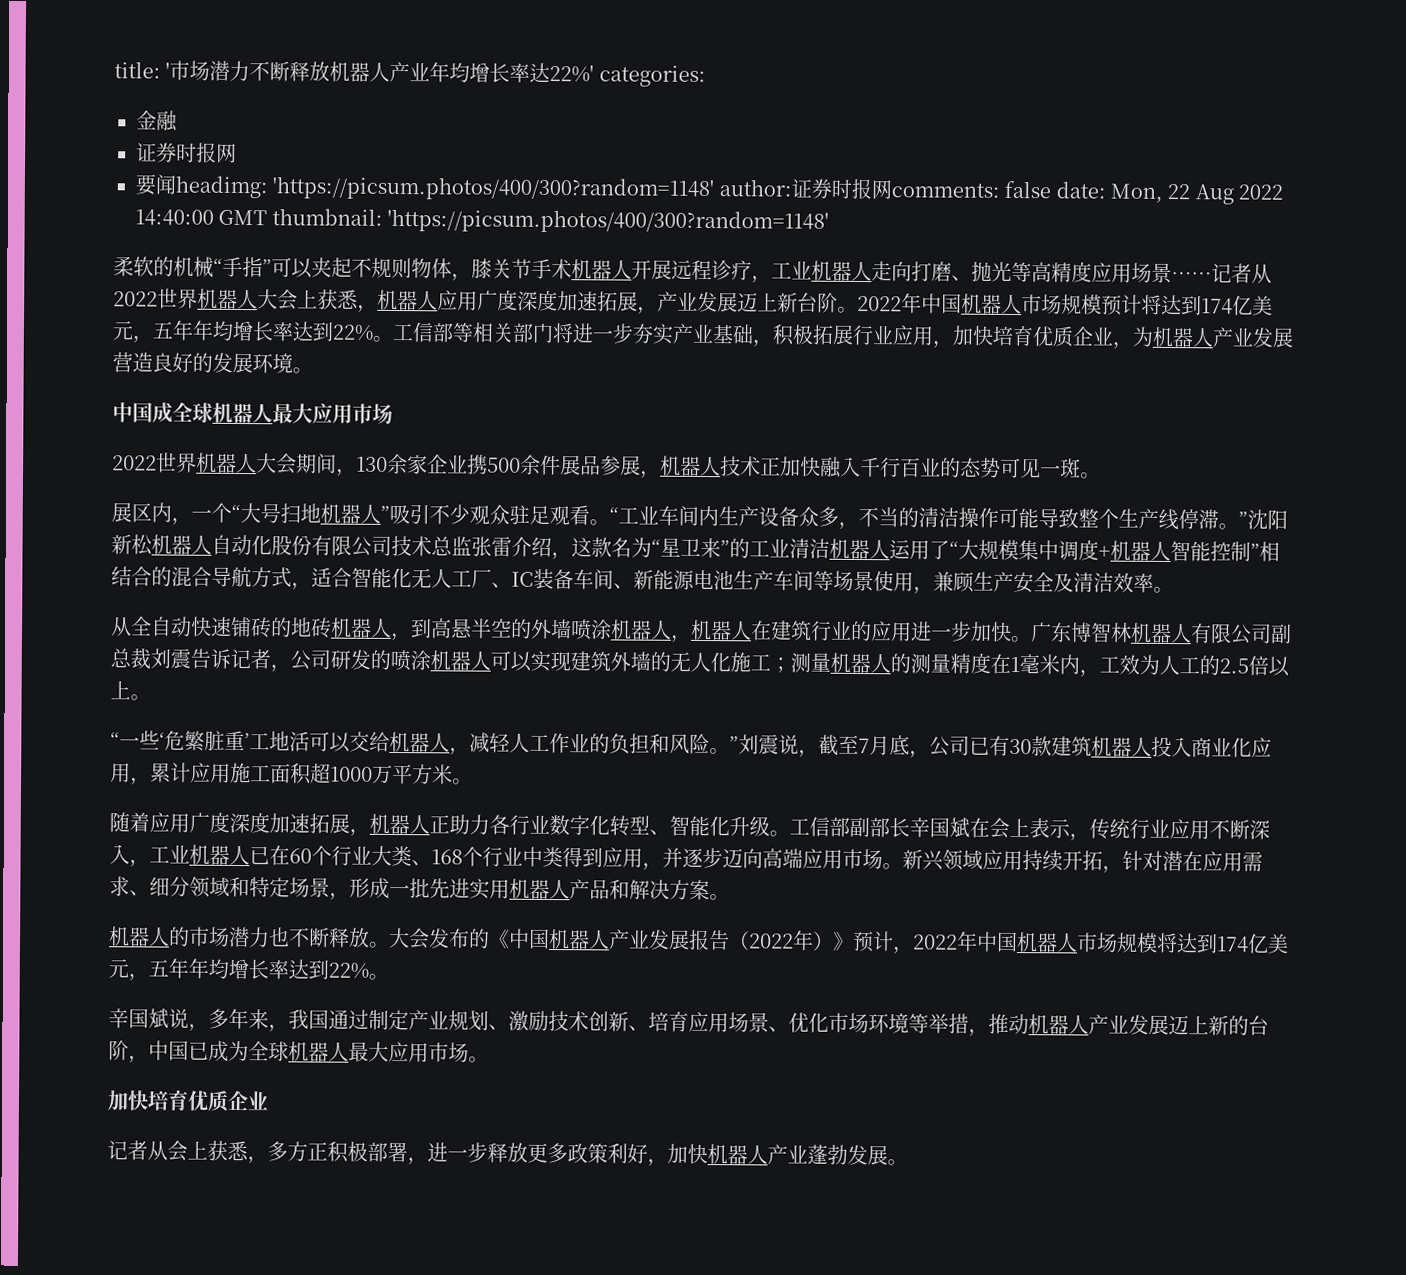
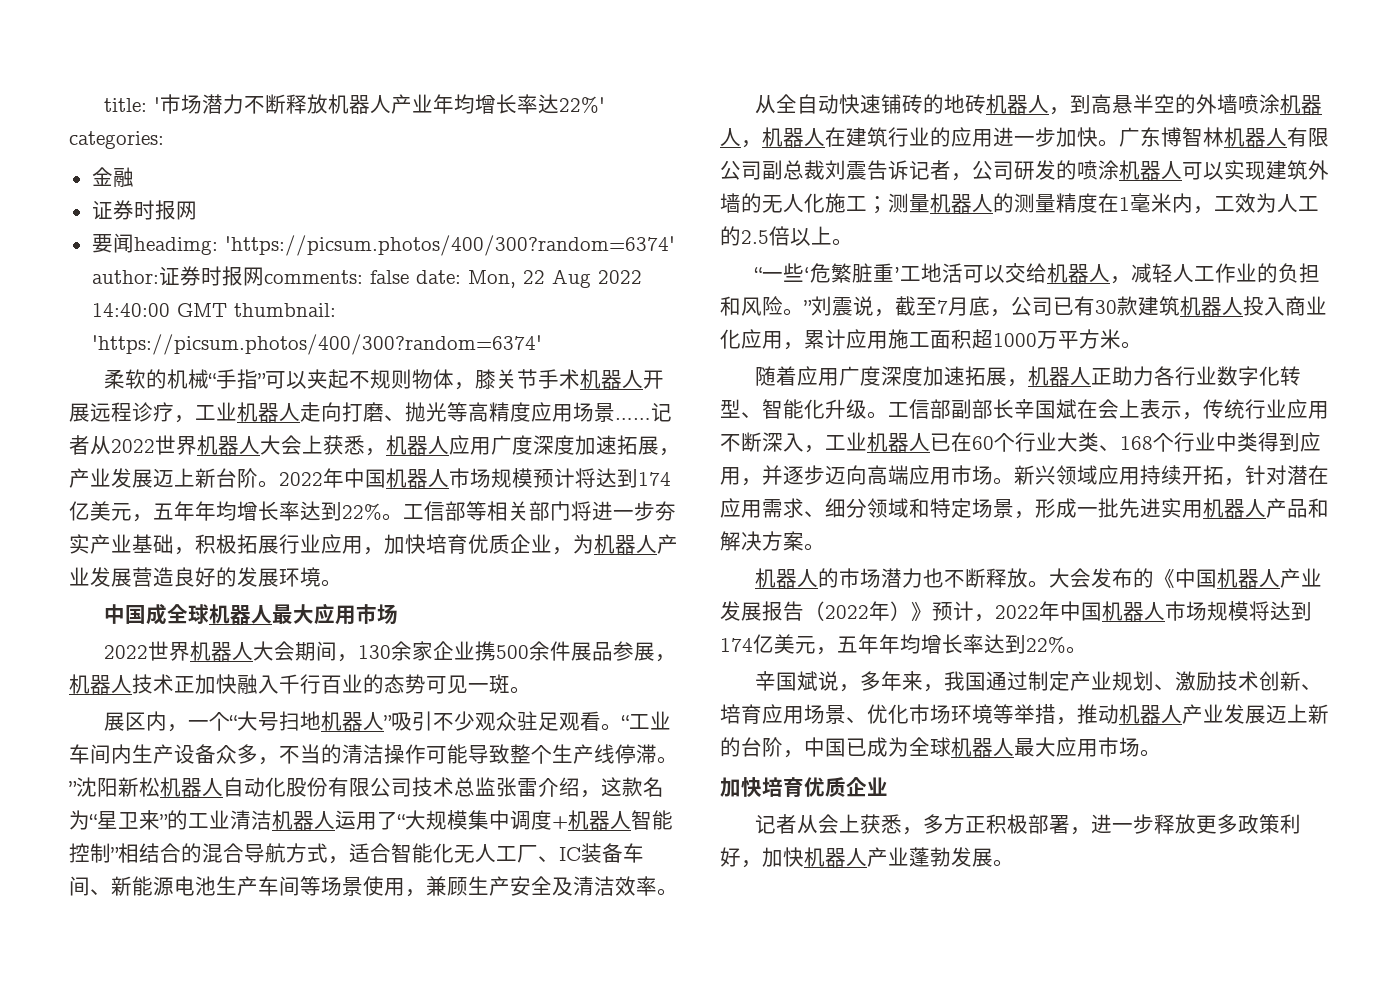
- 要闻headimg: 'https://picsum.photos/400/300?random=1148' author:证券时报网comments: false date: Mon, 22 Aug 2022 14:40:00 GMT thumbnail: 'https://picsum.photos/400/300?random=1148'
+ 要闻headimg: 'https://picsum.photos/400/300?random=6374' author:证券时报网comments: false date: Mon, 22 Aug 2022 14:40:00 GMT thumbnail: 'https://picsum.photos/400/300?random=6374'

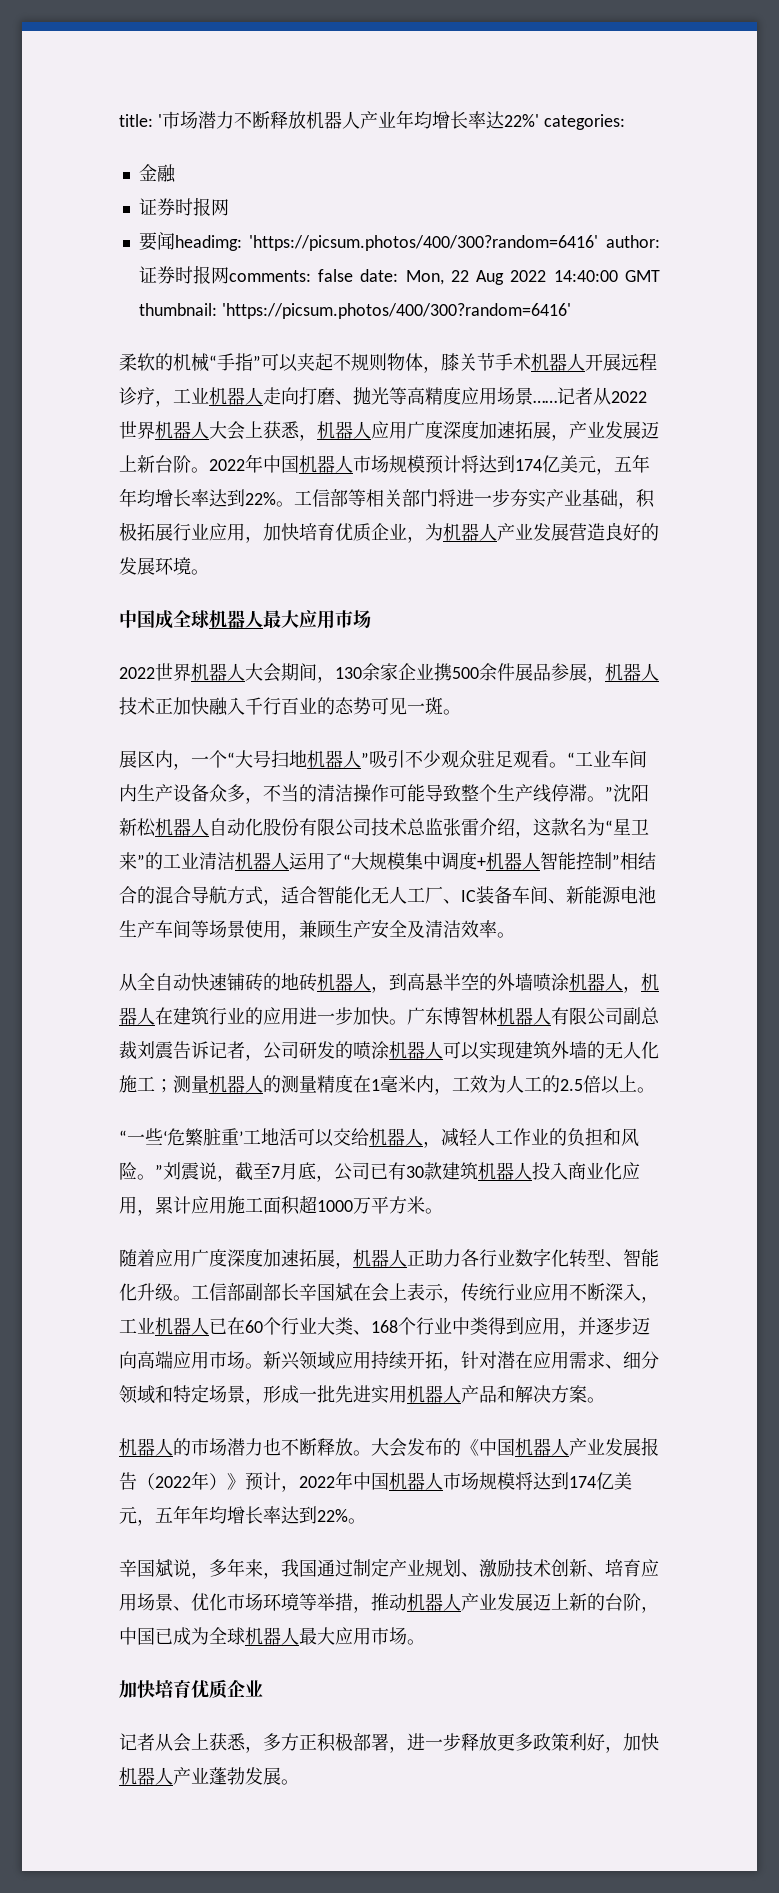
- 要闻headimg: 'https://picsum.photos/400/300?random=6374' author:证券时报网comments: false date: Mon, 22 Aug 2022 14:40:00 GMT thumbnail: 'https://picsum.photos/400/300?random=6374'
+ 要闻headimg: 'https://picsum.photos/400/300?random=6416' author:证券时报网comments: false date: Mon, 22 Aug 2022 14:40:00 GMT thumbnail: 'https://picsum.photos/400/300?random=6416'

